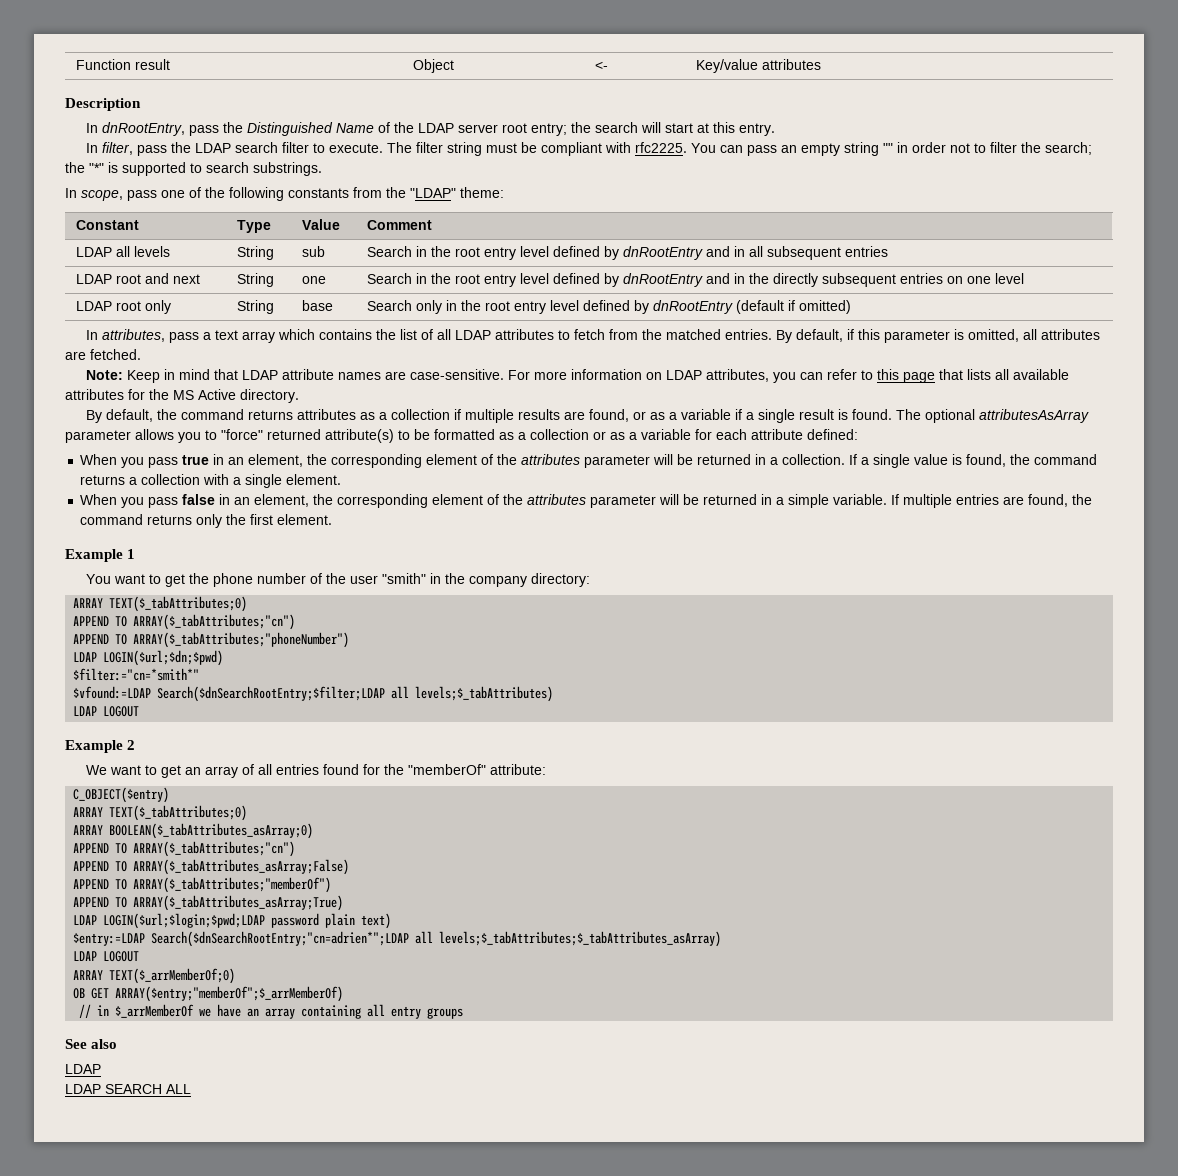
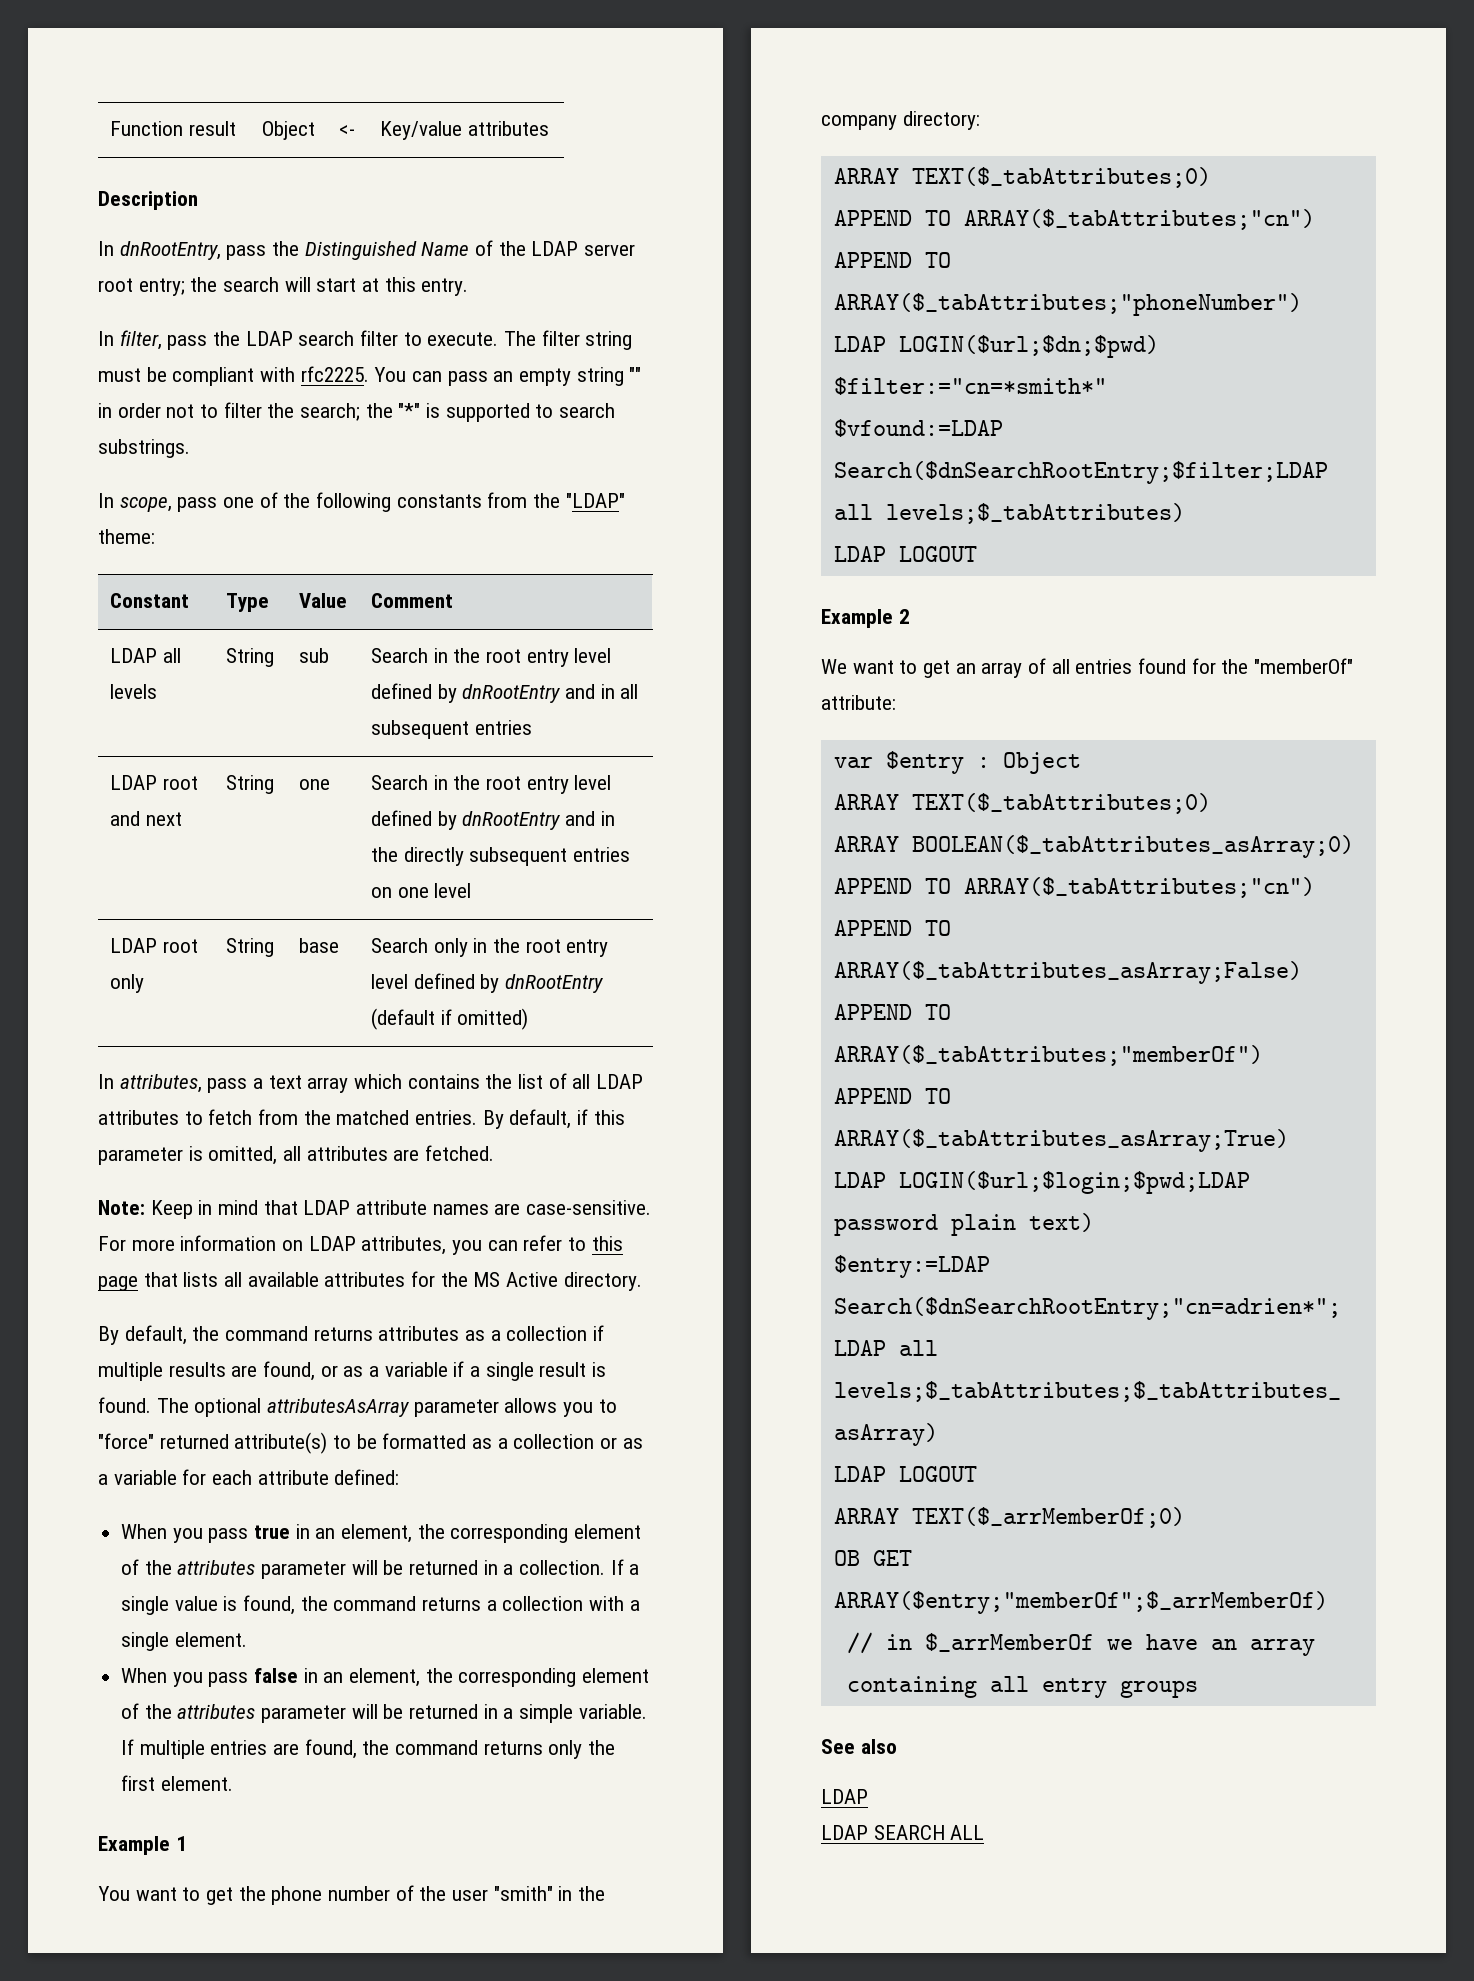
- C_OBJECT($entry)
+ var $entry : Object

